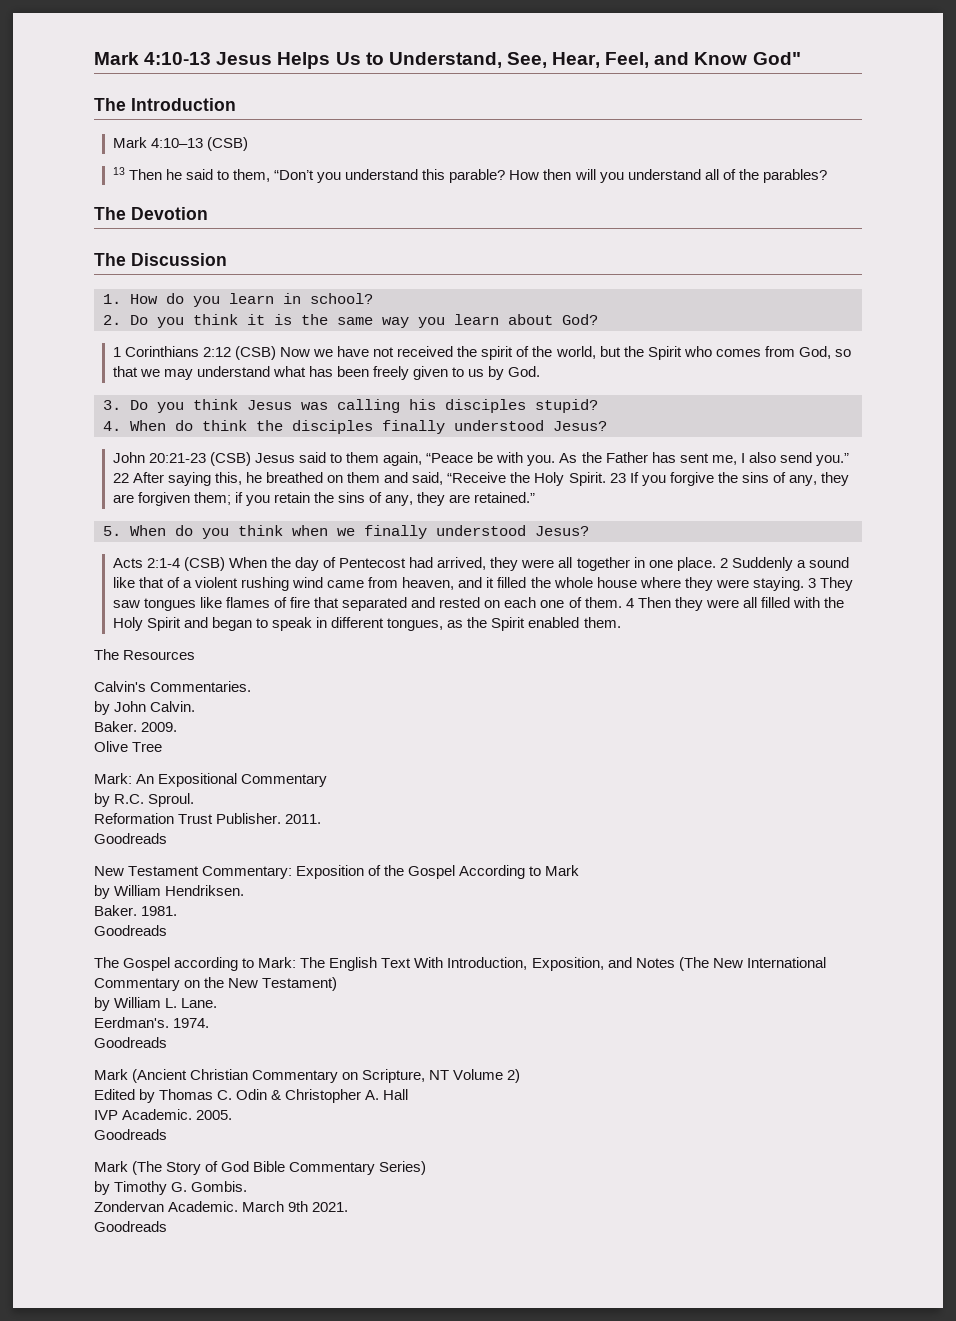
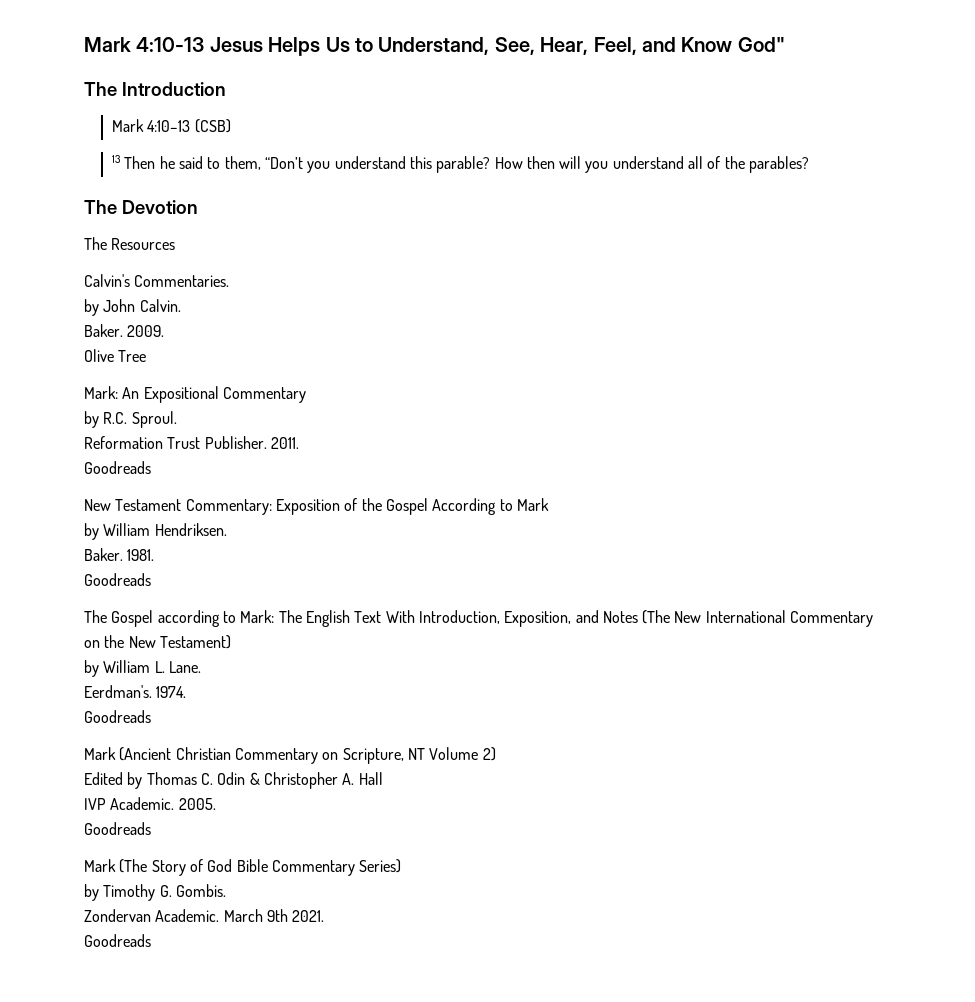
- The Discussion
- 1. How do you learn in school?
- 2. Do you think it is the same way you learn about God?
- 1 Corinthians 2:12 (CSB) Now we have not received the spirit of the world, but the Spirit who comes from God, so that we may understand what has been freely given to us by God.
- 3. Do you think Jesus was calling his disciples stupid?
- 4. When do think the disciples finally understood Jesus?
- John 20:21-23 (CSB) Jesus said to them again, “Peace be with you. As the Father has sent me, I also send you.” 22 After saying this, he breathed on them and said, “Receive the Holy Spirit. 23 If you forgive the sins of any, they are forgiven them; if you retain the sins of any, they are retained.”
- 5. When do you think when we finally understood Jesus?
- Acts 2:1-4 (CSB) When the day of Pentecost had arrived, they were all together in one place. 2 Suddenly a sound like that of a violent rushing wind came from heaven, and it filled the whole house where they were staying. 3 They saw tongues like flames of fire that separated and rested on each one of them. 4 Then they were all filled with the Holy Spirit and began to speak in different tongues, as the Spirit enabled them.

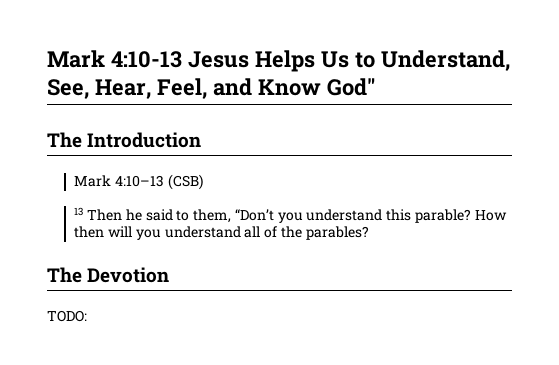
- The Resources
- Calvin's Commentaries.
- by John Calvin.
- Baker. 2009.
- Olive Tree
- Mark: An Expositional Commentary
- by R.C. Sproul.
- Reformation Trust Publisher. 2011.
- Goodreads
- New Testament Commentary: Exposition of the Gospel According to Mark
- by William Hendriksen.
- Baker. 1981.
- Goodreads
- The Gospel according to Mark: The English Text With Introduction, Exposition, and Notes (The New International Commentary on the New Testament)
- by William L. Lane.
- Eerdman's. 1974.
- Goodreads
- Mark (Ancient Christian Commentary on Scripture, NT Volume 2)
- Edited by Thomas C. Odin & Christopher A. Hall
- IVP Academic. 2005.
- Goodreads
- Mark (The Story of God Bible Commentary Series)
- by Timothy G. Gombis.
- Zondervan Academic. March 9th 2021.
- Goodreads
+ TODO:

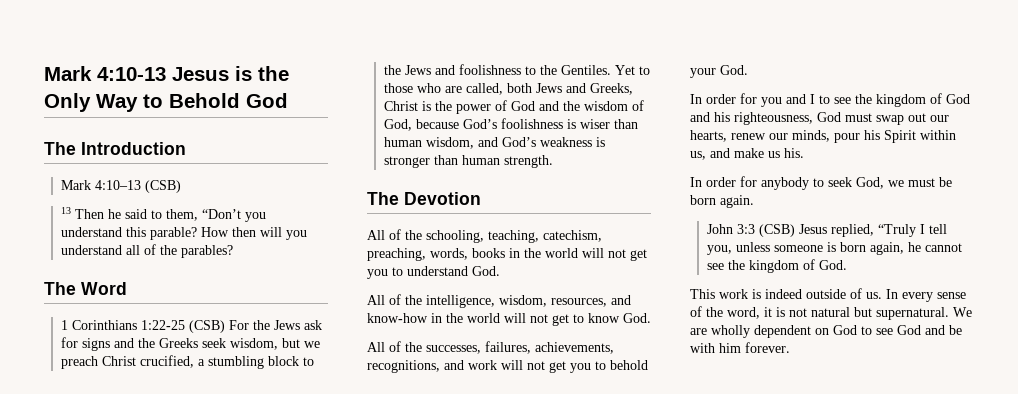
- Mark 4:10-13 Jesus Helps Us to Understand, See, Hear, Feel, and Know God"
+ Mark 4:10-13 Jesus is the Only Way to Behold God
+ The Word
+ 1 Corinthians 1:22-25 (CSB) For the Jews ask for signs and the Greeks seek wisdom, but we preach Christ crucified, a stumbling block to the Jews and foolishness to the Gentiles. Yet to those who are called, both Jews and Greeks, Christ is the power of God and the wisdom of God, because God’s foolishness is wiser than human wisdom, and God’s weakness is stronger than human strength.
  The Devotion
- TODO:
+ All of the schooling, teaching, catechism, preaching, words, books in the world will not get you to understand God.
+ All of the intelligence, wisdom, resources, and know-how in the world will not get to know God.
+ All of the successes, failures, achievements, recognitions, and work will not get you to behold your God.
+ In order for you and I to see the kingdom of God and his righteousness, God must swap out our hearts, renew our minds, pour his Spirit within us, and make us his.
+ In order for anybody to seek God, we must be born again.
+ John 3:3 (CSB) Jesus replied, “Truly I tell you, unless someone is born again, he cannot see the kingdom of God.
+ This work is indeed outside of us. In every sense of the word, it is not natural but supernatural. We are wholly dependent on God to see God and be with him forever.

